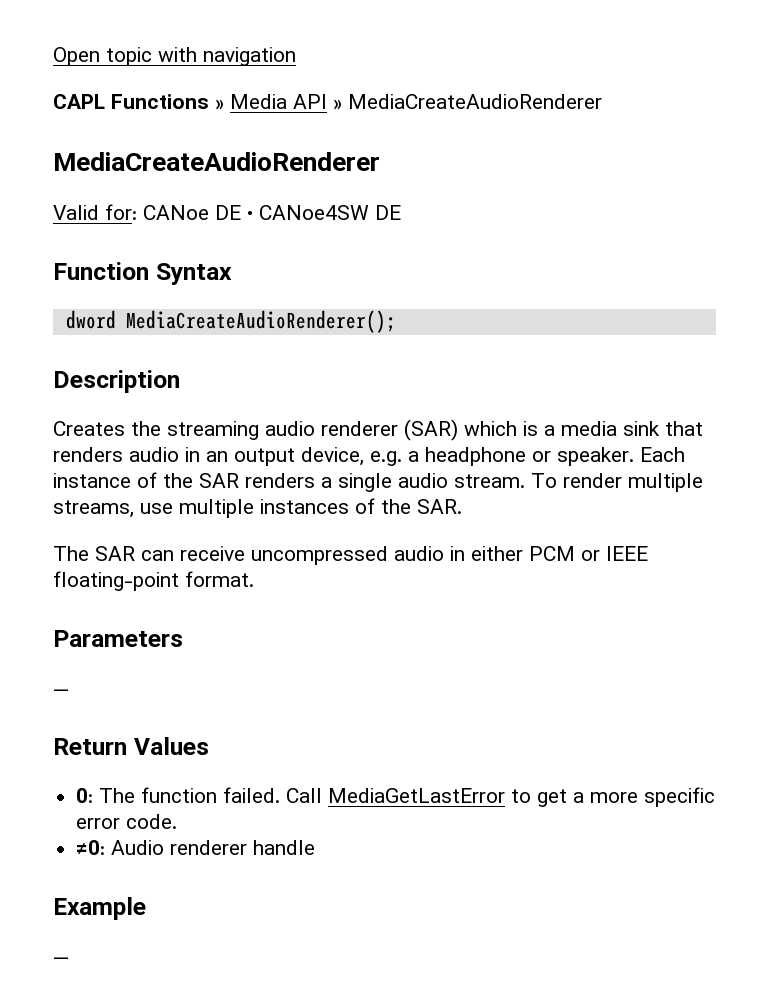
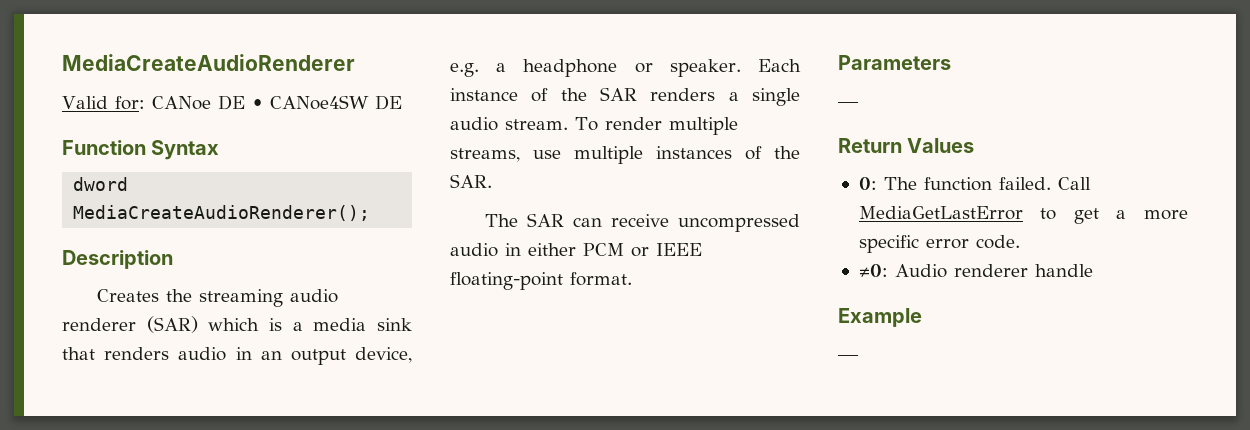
- Open topic with navigation
- CAPL Functions » Media API » MediaCreateAudioRenderer

